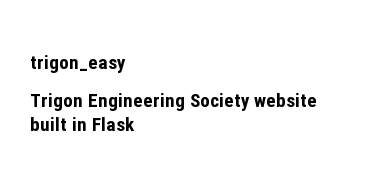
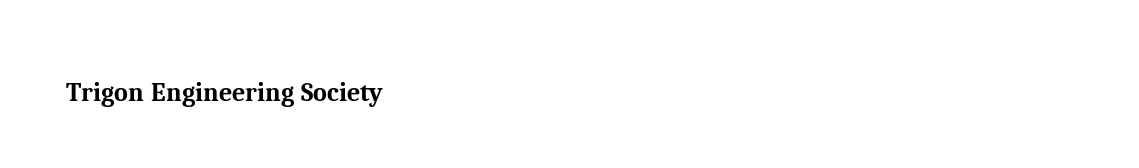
- trigon_easy
- Trigon Engineering Society website built in Flask
+ Trigon Engineering Society

